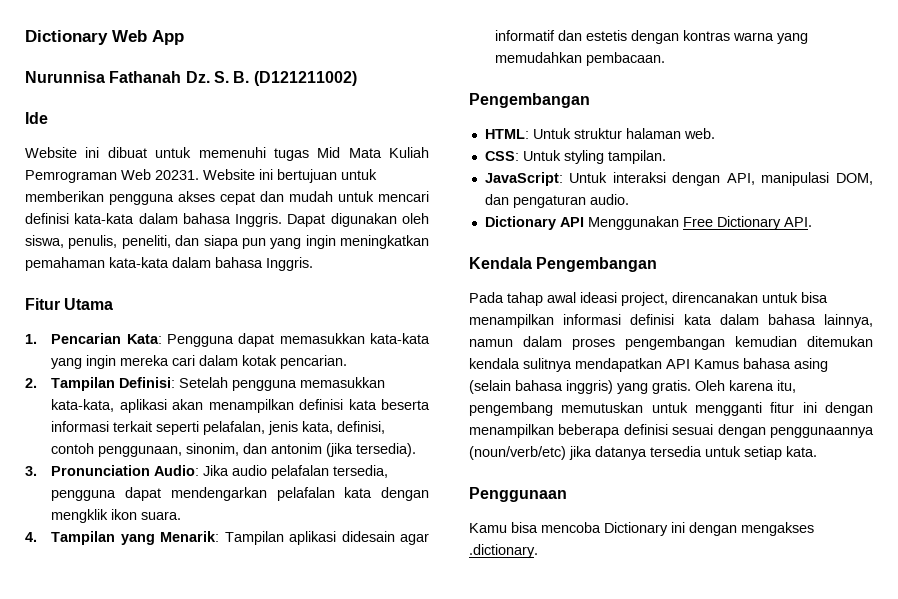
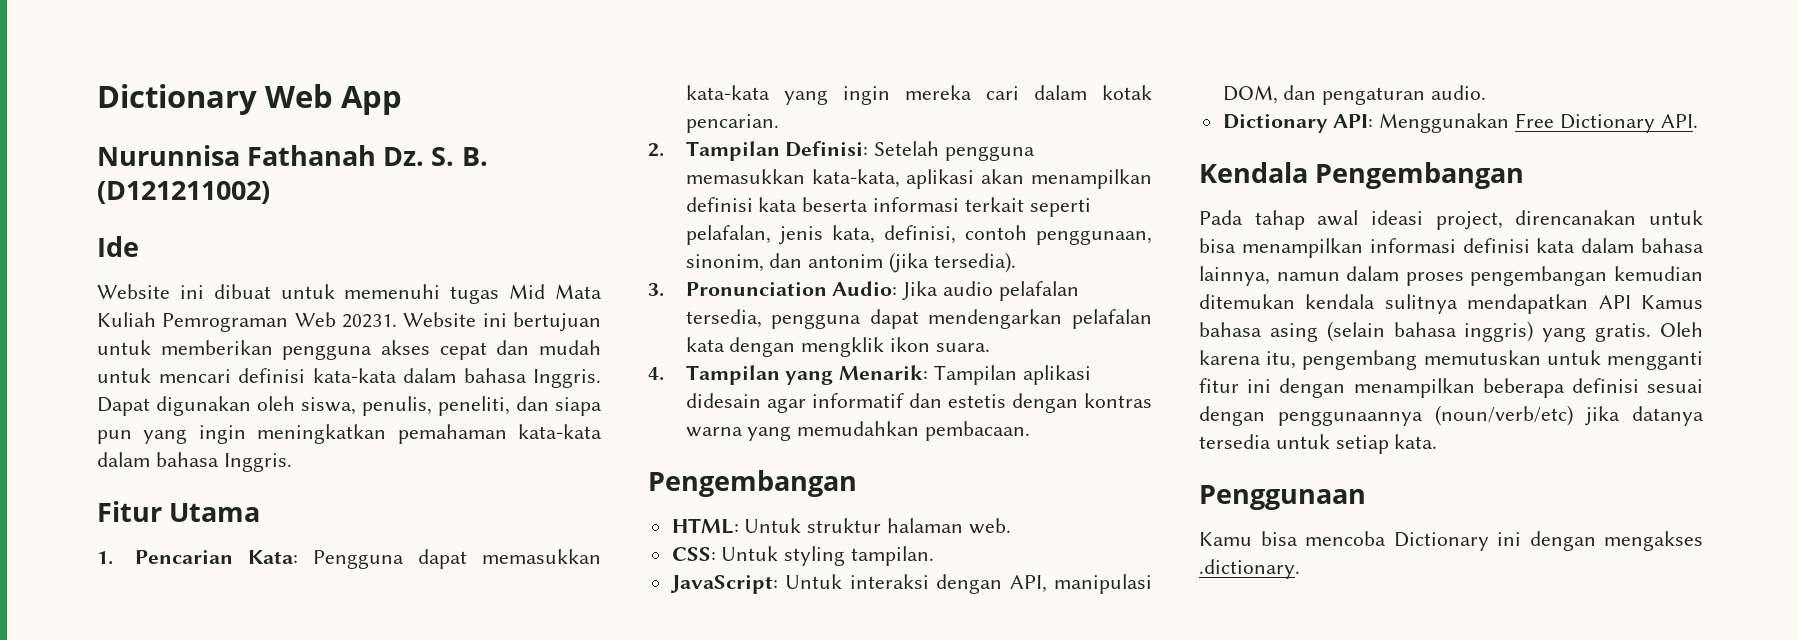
- Dictionary API Menggunakan Free Dictionary API.
+ Dictionary API: Menggunakan Free Dictionary API.

